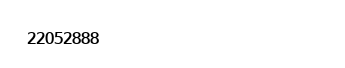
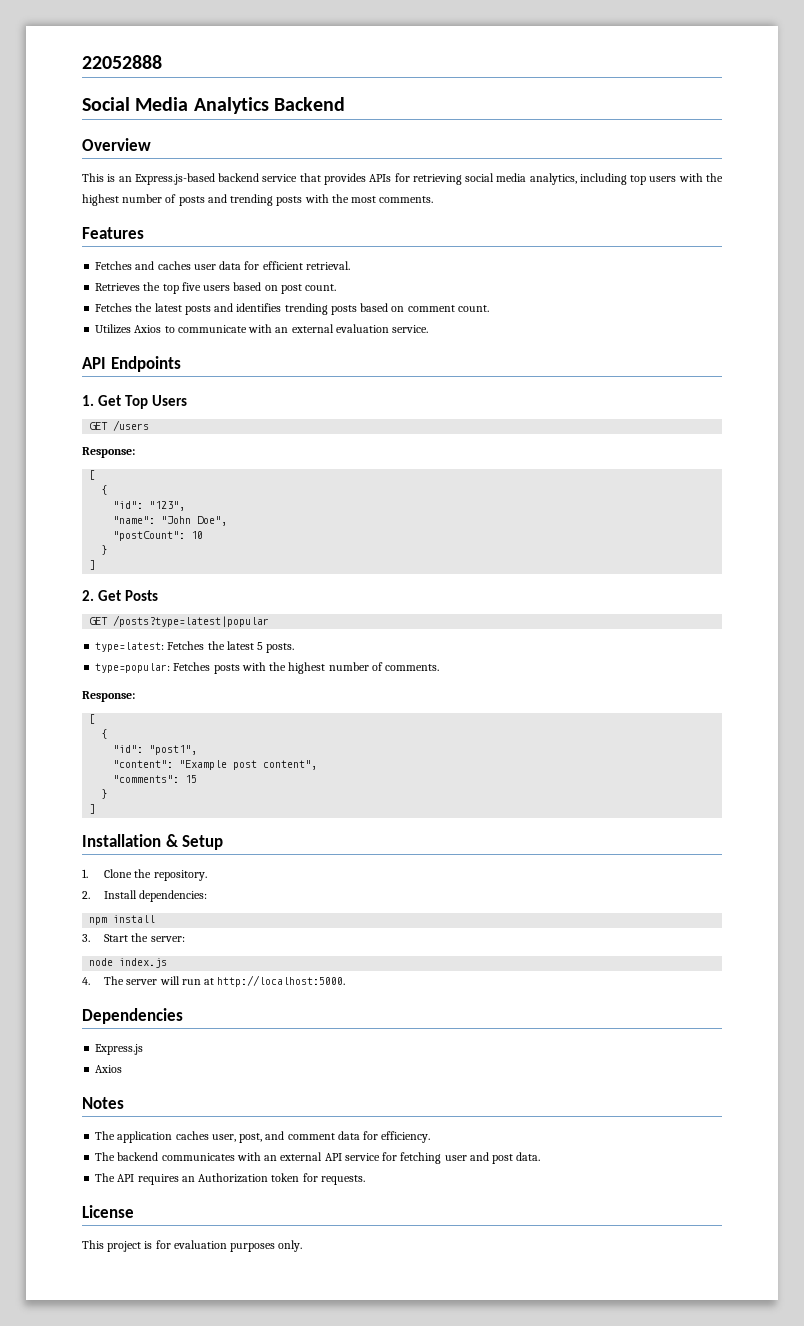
+ Social Media Analytics Backend
+ Overview
+ This is an Express.js-based backend service that provides APIs for retrieving social media analytics, including top users with the highest number of posts and trending posts with the most comments.
+ Features
+ Fetches and caches user data for efficient retrieval.
+ Retrieves the top five users based on post count.
+ Fetches the latest posts and identifies trending posts based on comment count.
+ Utilizes Axios to communicate with an external evaluation service.
+ API Endpoints
+ 1. Get Top Users
+ GET /users
+ Response:
+ [
+ {
+ "id": "123",
+ "name": "John Doe",
+ "postCount": 10
+ }
+ ]
+ 2. Get Posts
+ GET /posts?type=latest|popular
+ type=latest: Fetches the latest 5 posts.
+ type=popular: Fetches posts with the highest number of comments.
+ Response:
+ [
+ {
+ "id": "post1",
+ "content": "Example post content",
+ "comments": 15
+ }
+ ]
+ Installation & Setup
+ 1. Clone the repository.
+ 2. Install dependencies:
+ npm install
+ 3. Start the server:
+ node index.js
+ 4. The server will run at http://localhost:5000.
+ Dependencies
+ Express.js
+ Axios
+ Notes
+ The application caches user, post, and comment data for efficiency.
+ The backend communicates with an external API service for fetching user and post data.
+ The API requires an Authorization token for requests.
+ License
+ This project is for evaluation purposes only.

